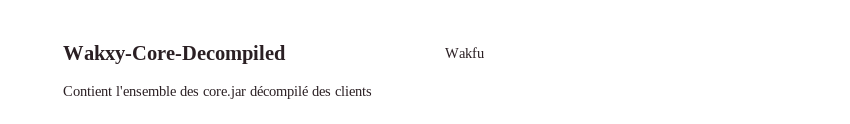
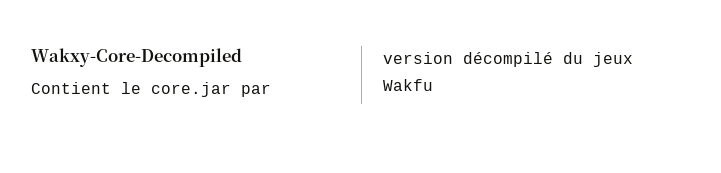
- Contient l'ensemble des core.jar décompilé des clients Wakfu
+ Contient le core.jar par version décompilé du jeux Wakfu

